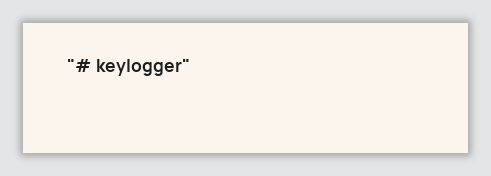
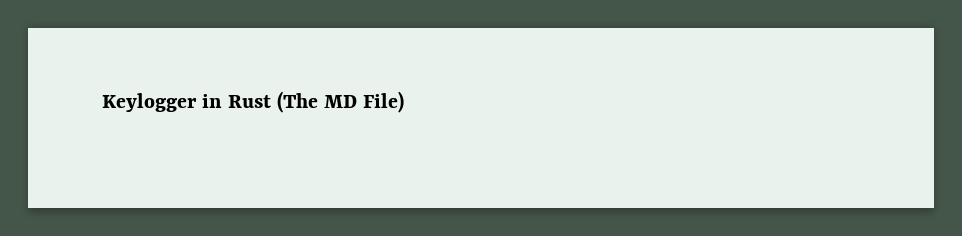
- "# keylogger"
+ Keylogger in Rust (The MD File)

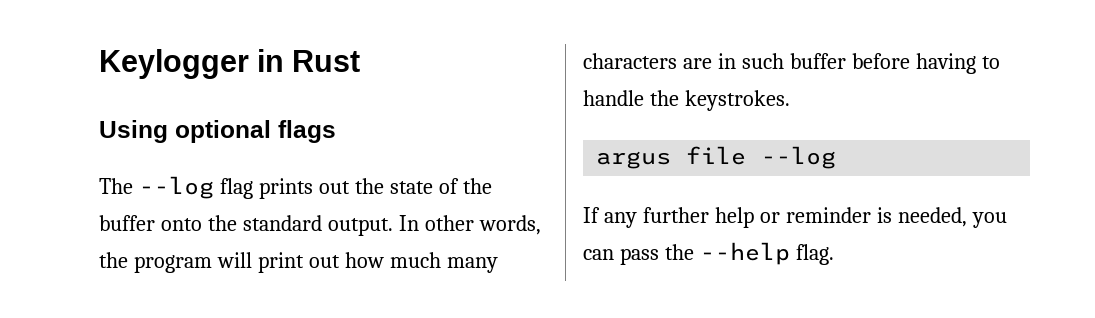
- Keylogger in Rust (The MD File)
+ Keylogger in Rust
+ Using optional flags
+ The --log flag prints out the state of the buffer onto the standard output. In other words, the program will print out how much many characters are in such buffer before having to handle the keystrokes.
+ argus file --log
+ If any further help or reminder is needed, you can pass the --help flag.

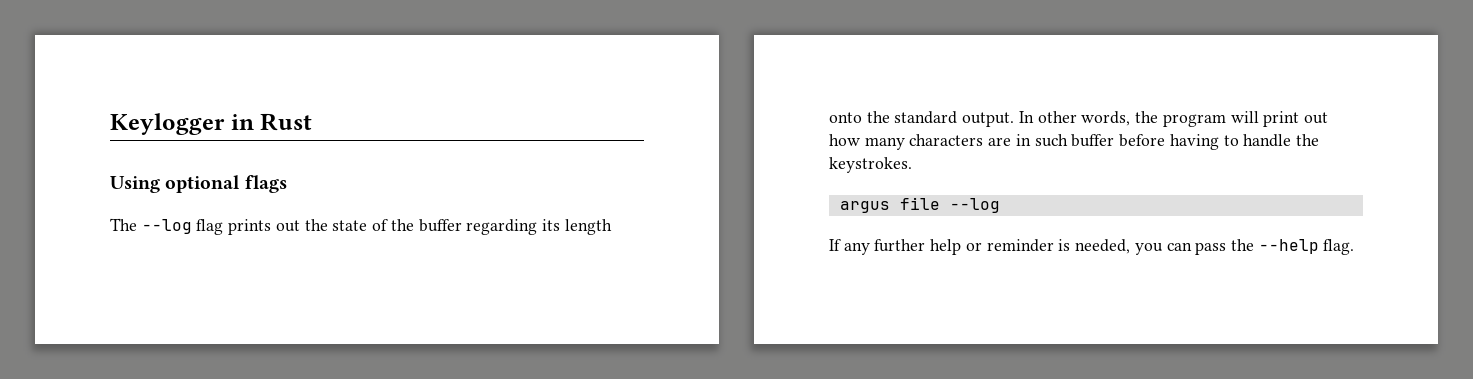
- The --log flag prints out the state of the buffer onto the standard output.
+ The --log flag prints out the state of the buffer regarding its length onto the standard output.
- In other words, the program will print out how much many characters are in such buffer before having to handle the keystrokes.
+ In other words, the program will print out how many characters are in such buffer before having to handle the keystrokes.

